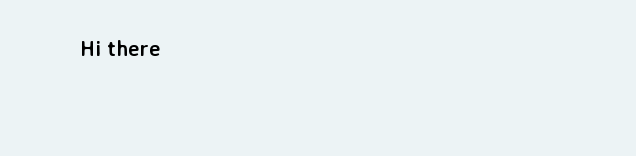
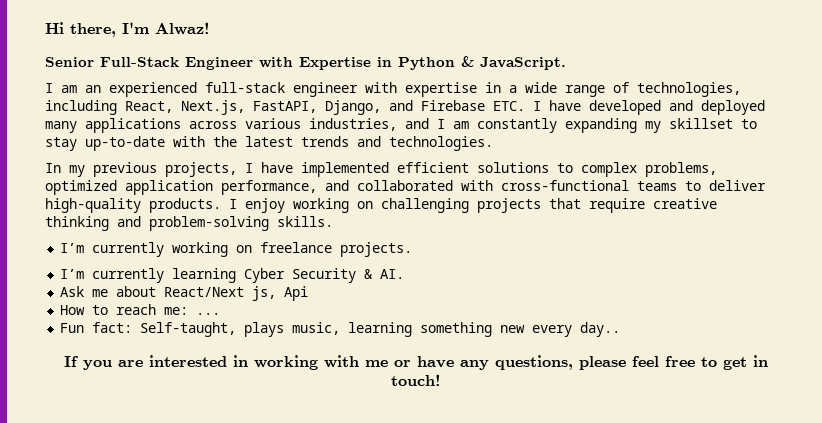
- Hi there
+ Hi there, I'm Alwaz!
+ Senior Full-Stack Engineer with Expertise in Python & JavaScript.
+ I am an experienced full-stack engineer with expertise in a wide range of technologies, including React, Next.js, FastAPI, Django, and Firebase ETC. I have developed and deployed many applications across various industries, and I am constantly expanding my skillset to stay up-to-date with the latest trends and technologies.
+ In my previous projects, I have implemented efficient solutions to complex problems, optimized application performance, and collaborated with cross-functional teams to deliver high-quality products. I enjoy working on challenging projects that require creative thinking and problem-solving skills.
+ I’m currently working on freelance projects.
+ I’m currently learning Cyber Security & AI.
+ Ask me about React/Next js, Api
+ How to reach me: ...
+ Fun fact: Self-taught, plays music, learning something new every day..
+ If you are interested in working with me or have any questions, please feel free to get in touch!

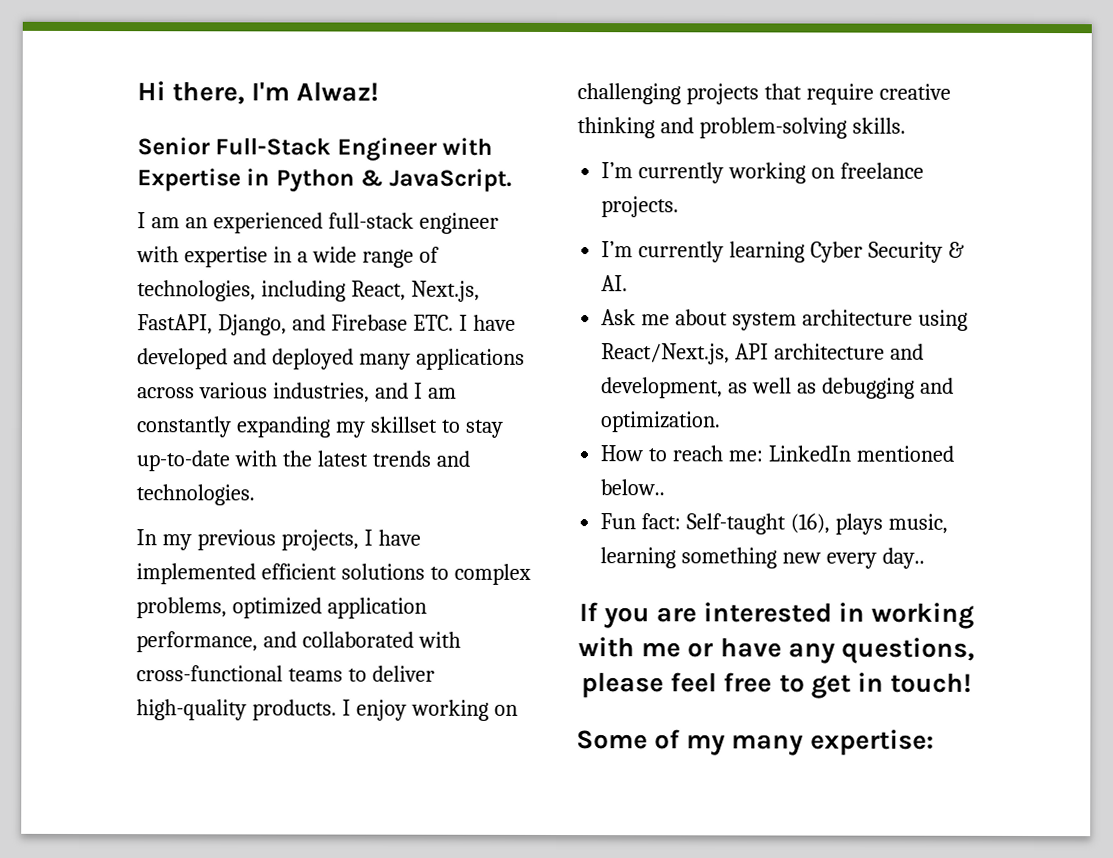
- Ask me about React/Next js, Api
+ Ask me about system architecture using React/Next.js, API architecture and development, as well as debugging and optimization.
- How to reach me: ...
+ How to reach me: LinkedIn mentioned below..
- Fun fact: Self-taught, plays music, learning something new every day..
+ Fun fact: Self-taught (16), plays music, learning something new every day..
+ Some of my many expertise:

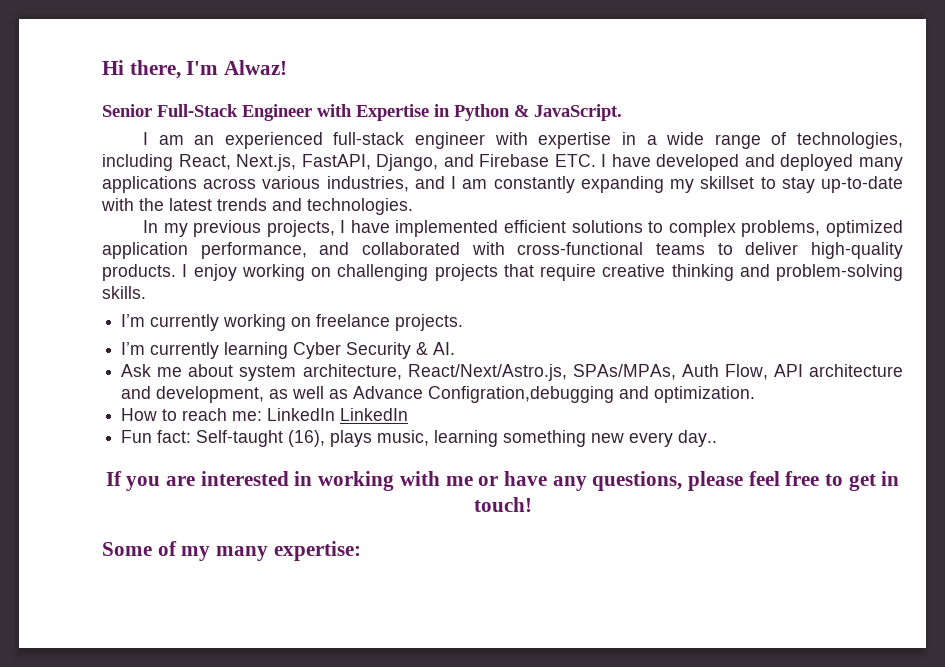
- Ask me about system architecture using React/Next.js, API architecture and development, as well as debugging and optimization.
+ Ask me about system architecture, React/Next/Astro.js, SPAs/MPAs, Auth Flow, API architecture and development, as well as Advance Configration,debugging and optimization.
- How to reach me: LinkedIn mentioned below..
+ How to reach me: LinkedIn LinkedIn

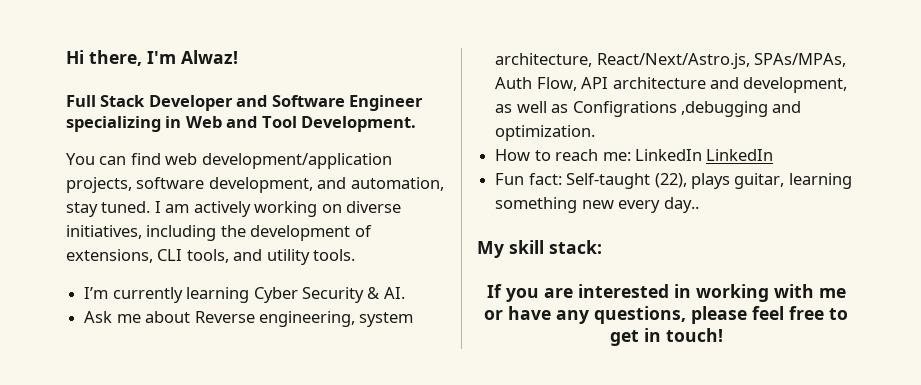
- Senior Full-Stack Engineer with Expertise in Python & JavaScript.
- I am an experienced full-stack engineer with expertise in a wide range of technologies, including React, Next.js, FastAPI, Django, and Firebase ETC. I have developed and deployed many applications across various industries, and I am constantly expanding my skillset to stay up-to-date with the latest trends and technologies.
- In my previous projects, I have implemented efficient solutions to complex problems, optimized application performance, and collaborated with cross-functional teams to deliver high-quality products. I enjoy working on challenging projects that require creative thinking and problem-solving skills.
- I’m currently working on freelance projects.
+ Full Stack Developer and Software Engineer specializing in Web and Tool Development.
+ You can find web development/application projects, software development, and automation, stay tuned. I am actively working on diverse initiatives, including the development of extensions, CLI tools, and utility tools.
- Ask me about system architecture, React/Next/Astro.js, SPAs/MPAs, Auth Flow, API architecture and development, as well as Advance Configration,debugging and optimization.
+ Ask me about Reverse engineering, system architecture, React/Next/Astro.js, SPAs/MPAs, Auth Flow, API architecture and development, as well as Configrations ,debugging and optimization.
- Fun fact: Self-taught (16), plays music, learning something new every day..
+ Fun fact: Self-taught (22), plays guitar, learning something new every day..
+ My skill stack:
- Some of my many expertise:

